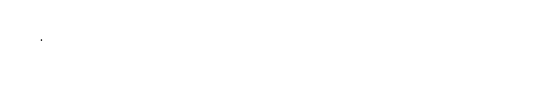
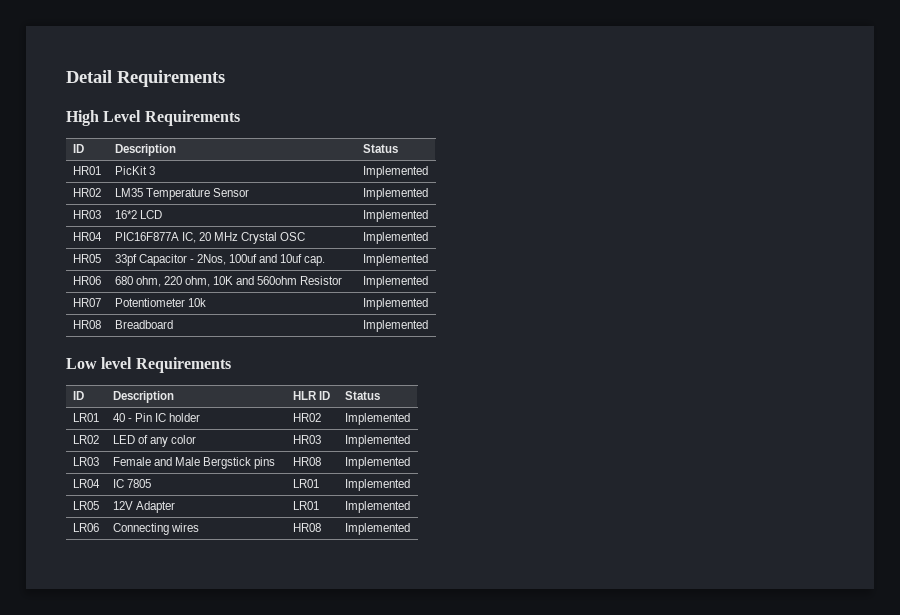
- .
+ Detail Requirements
+ High Level Requirements
+ ID | Description | Status
+ HR01 | PicKit 3 | Implemented
+ HR02 | LM35 Temperature Sensor | Implemented
+ HR03 | 16*2 LCD | Implemented
+ HR04 | PIC16F877A IC, 20 MHz Crystal OSC | Implemented
+ HR05 | 33pf Capacitor - 2Nos, 100uf and 10uf cap. | Implemented
+ HR06 | 680 ohm, 220 ohm, 10K and 560ohm Resistor | Implemented
+ HR07 | Potentiometer 10k | Implemented
+ HR08 | Breadboard | Implemented
+ Low level Requirements
+ ID | Description | HLR ID | Status
+ LR01 | 40 - Pin IC holder | HR02 | Implemented
+ LR02 | LED of any color | HR03 | Implemented
+ LR03 | Female and Male Bergstick pins | HR08 | Implemented
+ LR04 | IC 7805 | LR01 | Implemented
+ LR05 | 12V Adapter | LR01 | Implemented
+ LR06 | Connecting wires | HR08 | Implemented

